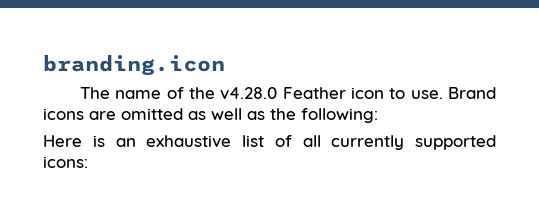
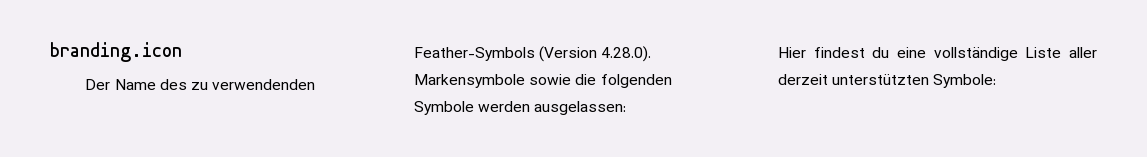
- The name of the v4.28.0 Feather icon to use. Brand icons are omitted as well as the following:
- Here is an exhaustive list of all currently supported icons:
+ Der Name des zu verwendenden Feather-Symbols (Version 4.28.0). Markensymbole sowie die folgenden Symbole werden ausgelassen:
+ Hier findest du eine vollständige Liste aller derzeit unterstützten Symbole:

